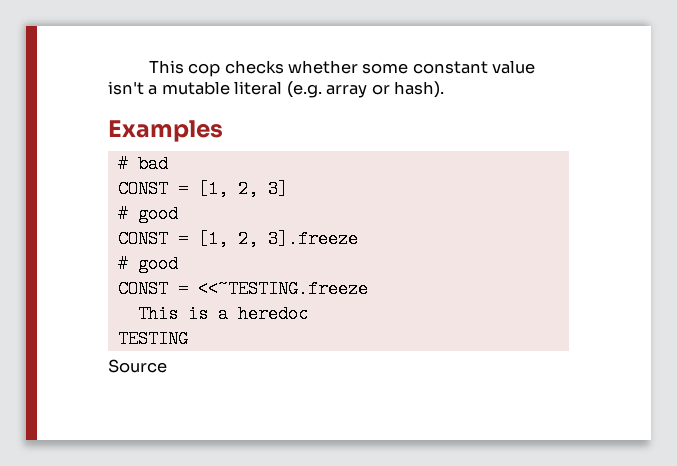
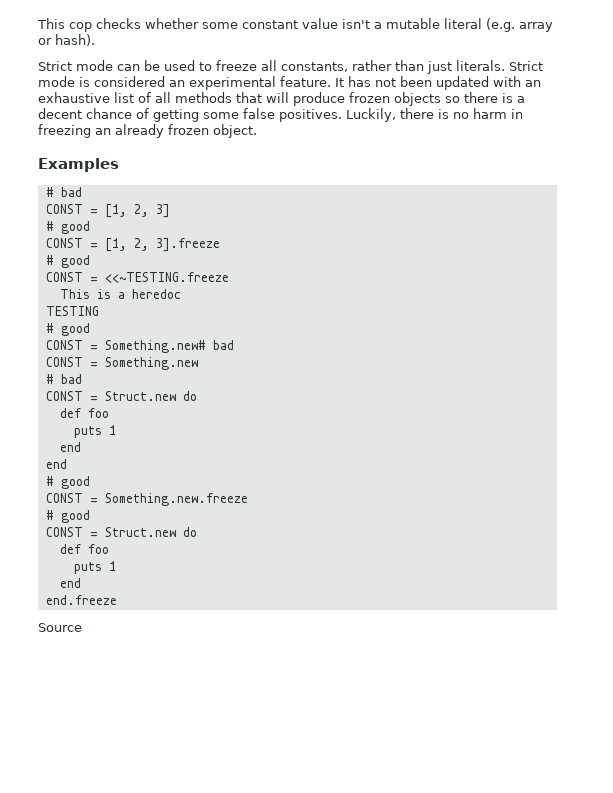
+ Strict mode can be used to freeze all constants, rather than just literals. Strict mode is considered an experimental feature. It has not been updated with an exhaustive list of all methods that will produce frozen objects so there is a decent chance of getting some false positives. Luckily, there is no harm in freezing an already frozen object.
  TESTING
+ # good
+ CONST = Something.new# bad
+ CONST = Something.new
+ # bad
+ CONST = Struct.new do
+ def foo
+ puts 1
+ end
+ end
+ # good
+ CONST = Something.new.freeze
+ # good
+ CONST = Struct.new do
+ def foo
+ puts 1
+ end
+ end.freeze

